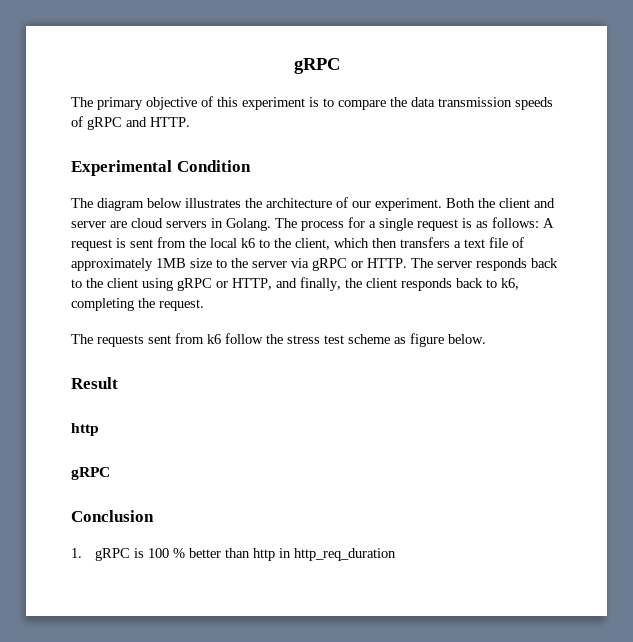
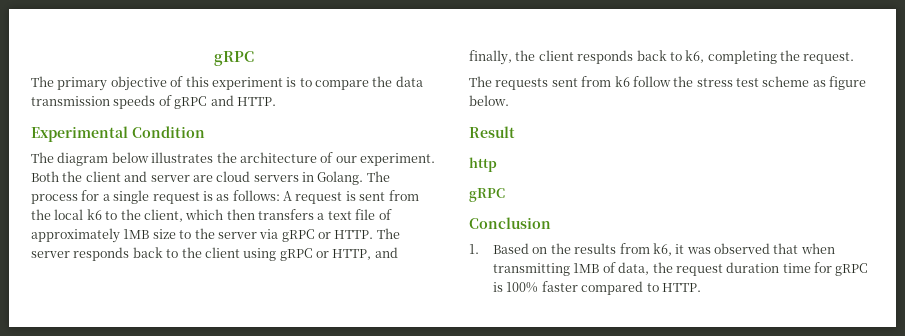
- 1. gRPC is 100 % better than http in http_req_duration
+ 1. Based on the results from k6, it was observed that when transmitting 1MB of data, the request duration time for gRPC is 100% faster compared to HTTP.

